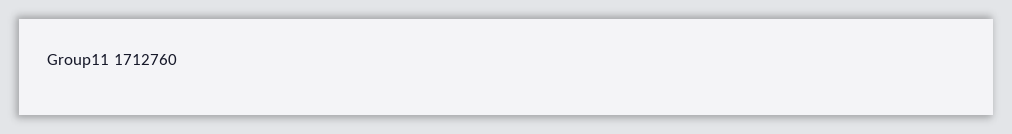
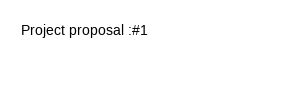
- Group11 1712760
+ Project proposal :#1

